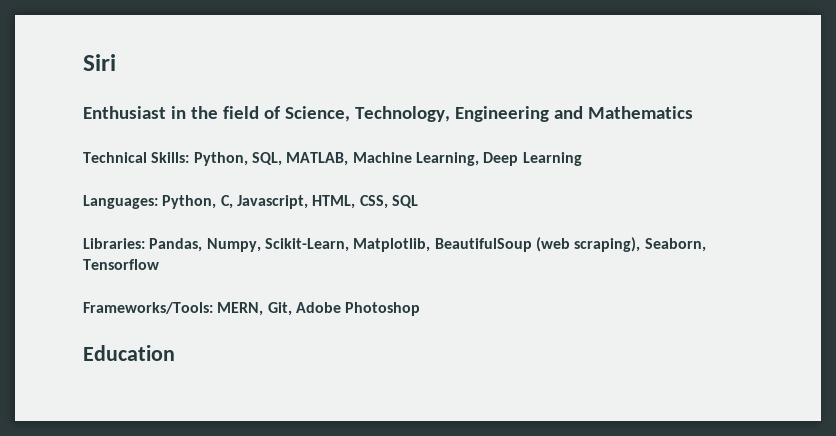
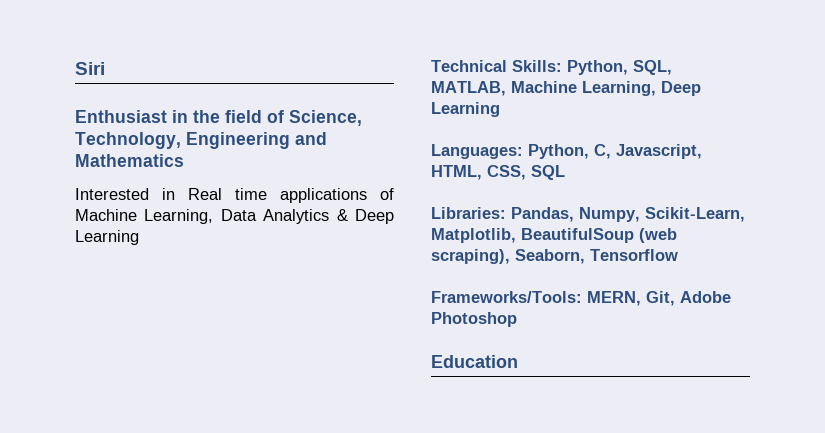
+ Interested in Real time applications of Machine Learning, Data Analytics & Deep Learning

